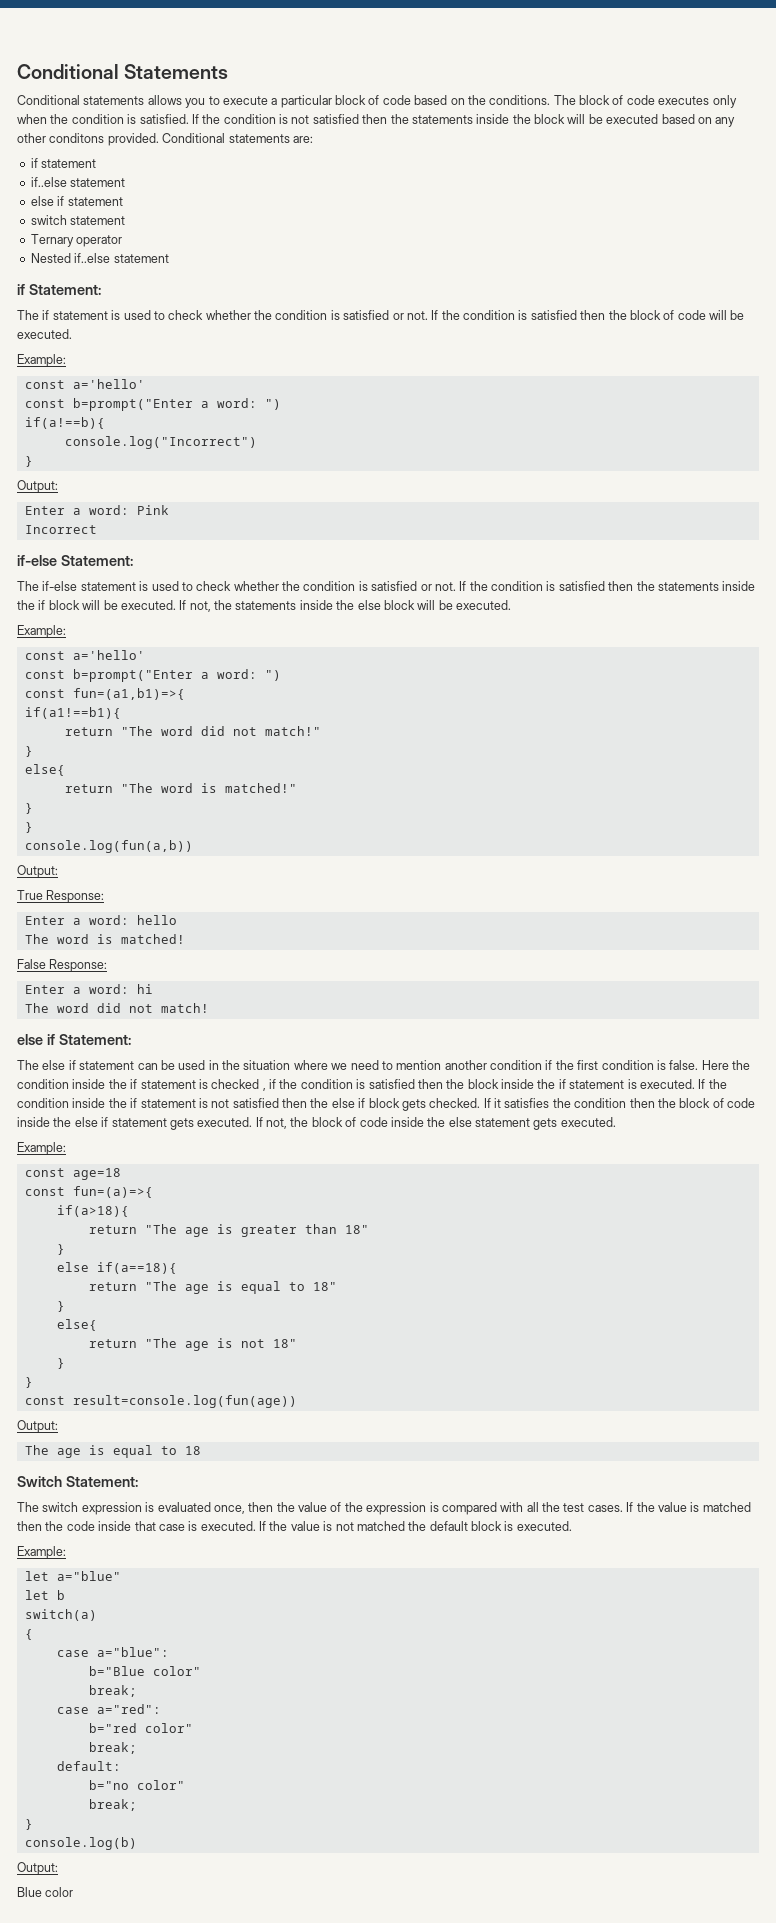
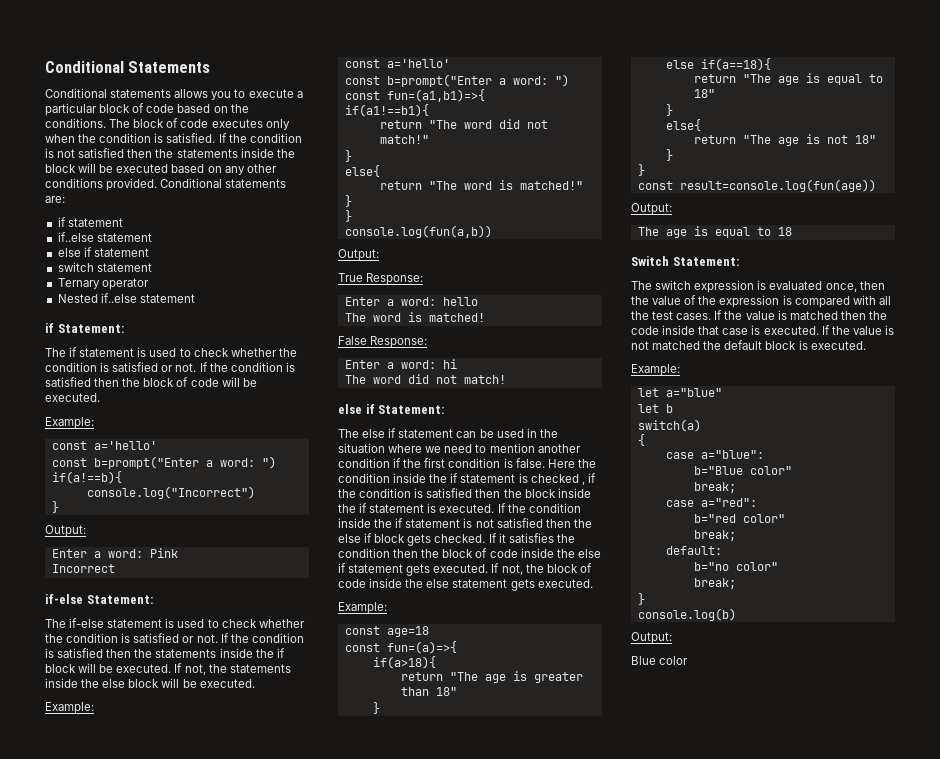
- If the condition is not satisfied then the statements inside the block will be executed based on any other conditons provided.
+ If the condition is not satisfied then the statements inside the block will be executed based on any other conditions provided.

